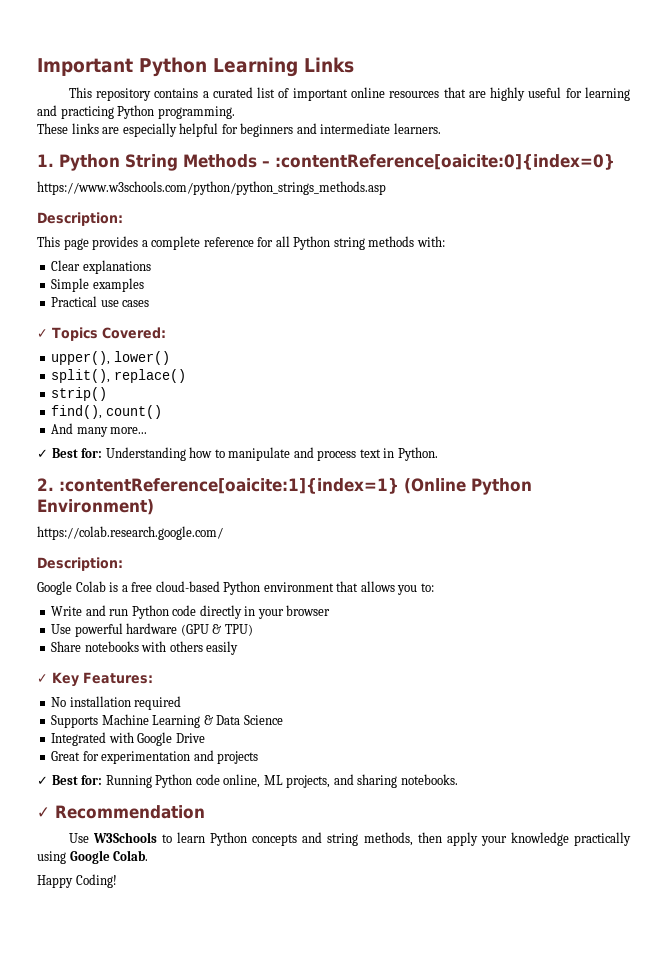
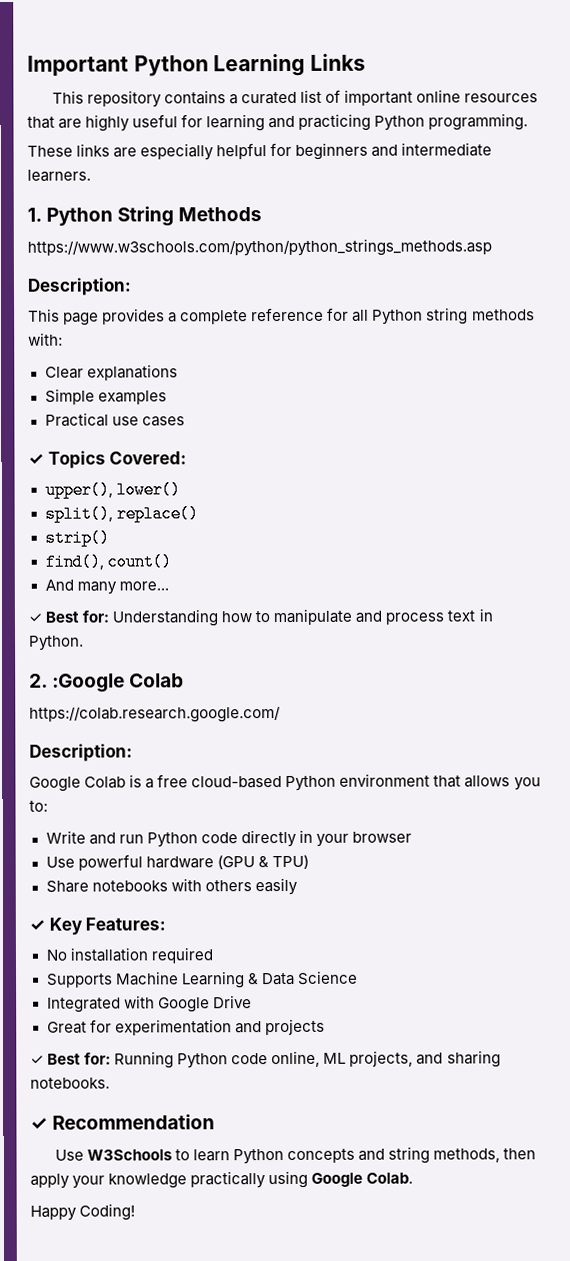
- 1. Python String Methods – :contentReference[oaicite:0]{index=0}
+ 1. Python String Methods
- 2. :contentReference[oaicite:1]{index=1} (Online Python Environment)
+ 2. :Google Colab

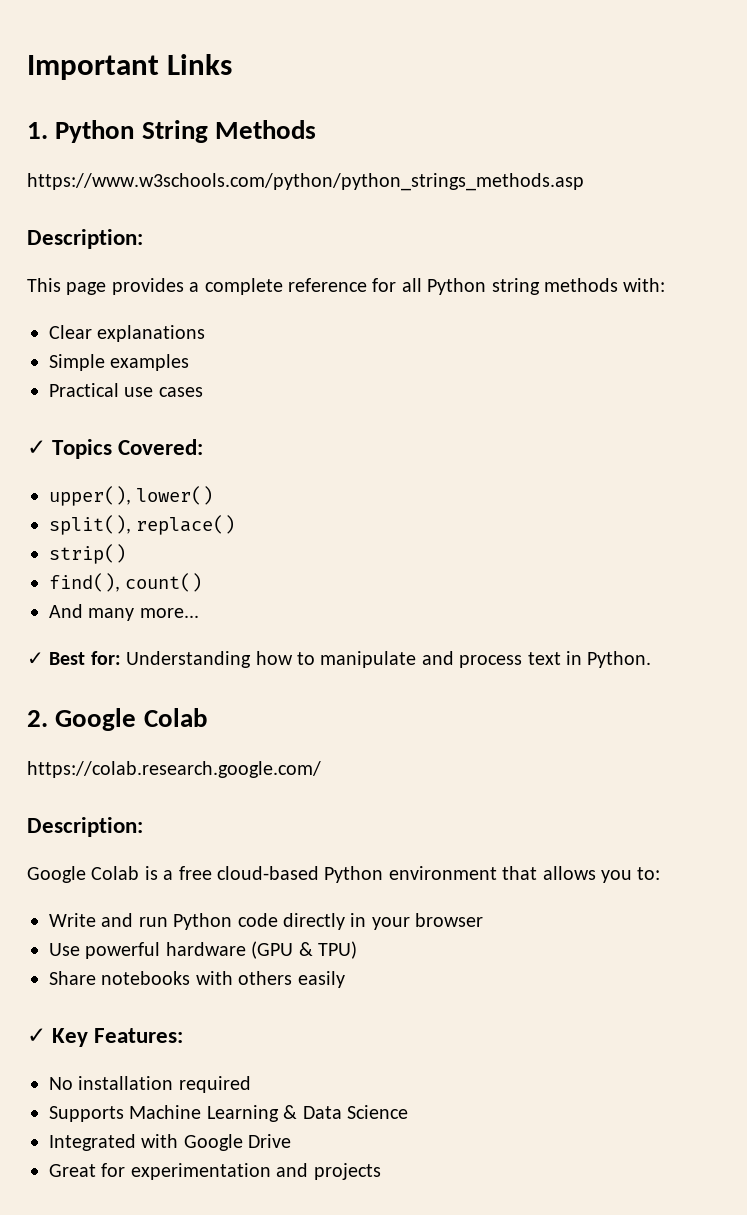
- Important Python Learning Links
+ Important Links
- This repository contains a curated list of important online resources that are highly useful for learning and practicing Python programming.
- These links are especially helpful for beginners and intermediate learners.
- 2. :Google Colab
+ 2. Google Colab
- ✓ Best for: Running Python code online, ML projects, and sharing notebooks.
- ✓ Recommendation
- Use W3Schools to learn Python concepts and string methods, then apply your knowledge practically using Google Colab.
- Happy Coding!

